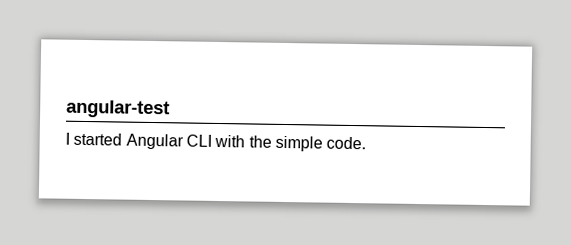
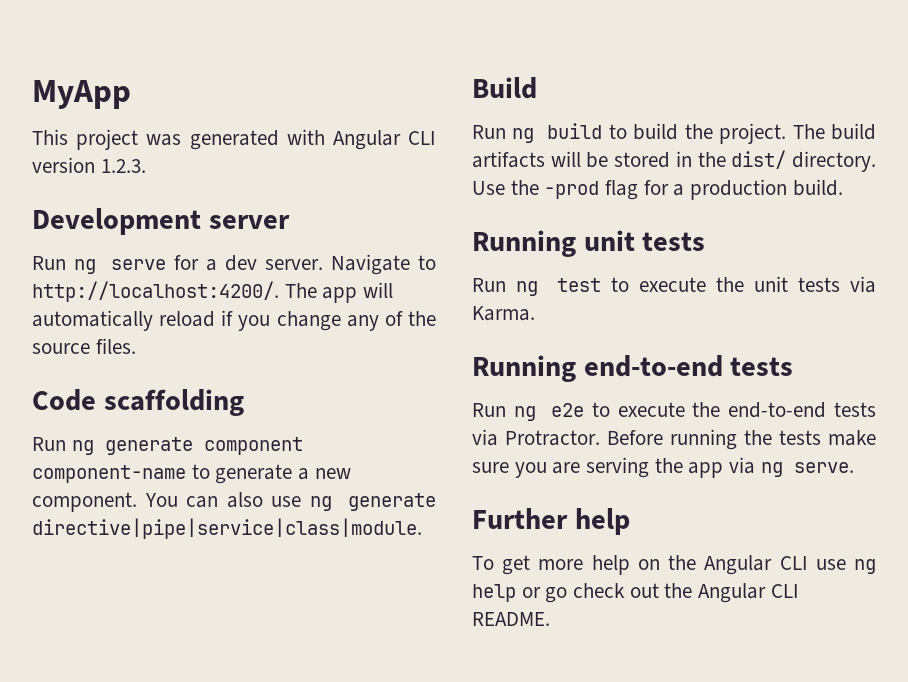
- angular-test
- I started Angular CLI with the simple code.
+ MyApp
+ This project was generated with Angular CLI version 1.2.3.
+ Development server
+ Run ng serve for a dev server. Navigate to http://localhost:4200/. The app will automatically reload if you change any of the source files.
+ Code scaffolding
+ Run ng generate component component-name to generate a new component. You can also use ng generate directive|pipe|service|class|module.
+ Build
+ Run ng build to build the project. The build artifacts will be stored in the dist/ directory. Use the -prod flag for a production build.
+ Running unit tests
+ Run ng test to execute the unit tests via Karma.
+ Running end-to-end tests
+ Run ng e2e to execute the end-to-end tests via Protractor. Before running the tests make sure you are serving the app via ng serve.
+ Further help
+ To get more help on the Angular CLI use ng help or go check out the Angular CLI README.

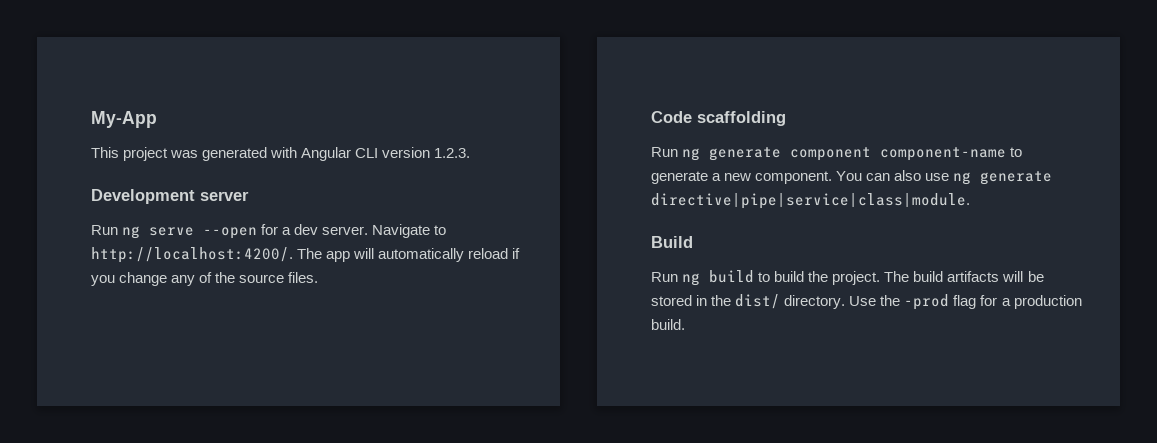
- MyApp
+ My-App
- Run ng serve for a dev server.
+ Run ng serve --open for a dev server.
- Running unit tests
- Run ng test to execute the unit tests via Karma.
- Running end-to-end tests
- Run ng e2e to execute the end-to-end tests via Protractor. Before running the tests make sure you are serving the app via ng serve.
- Further help
- To get more help on the Angular CLI use ng help or go check out the Angular CLI README.

